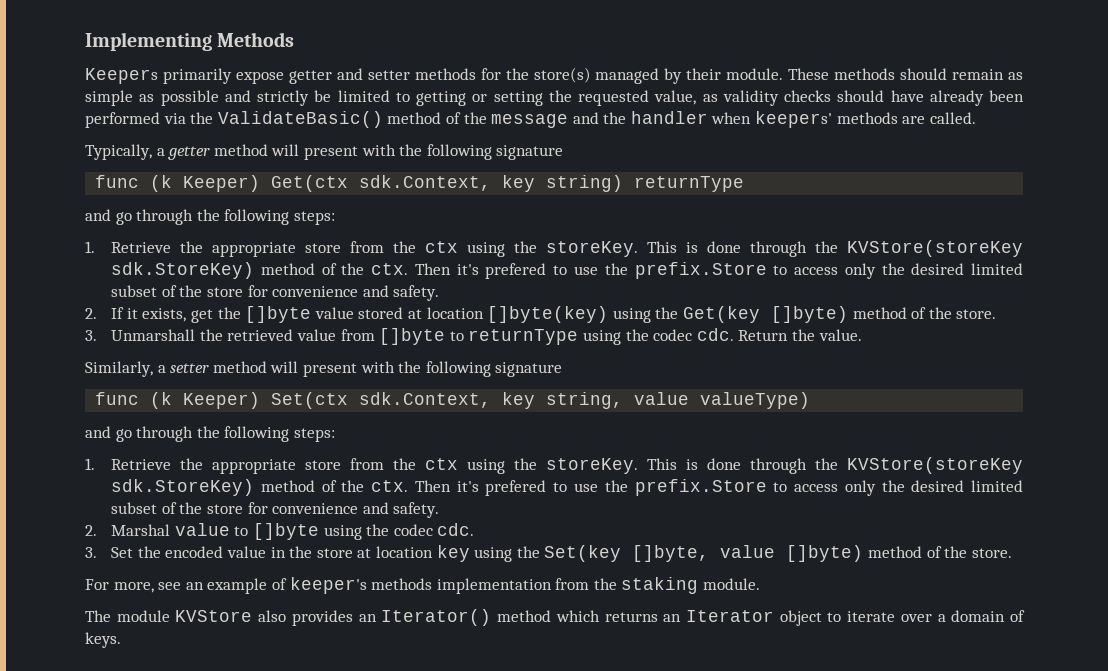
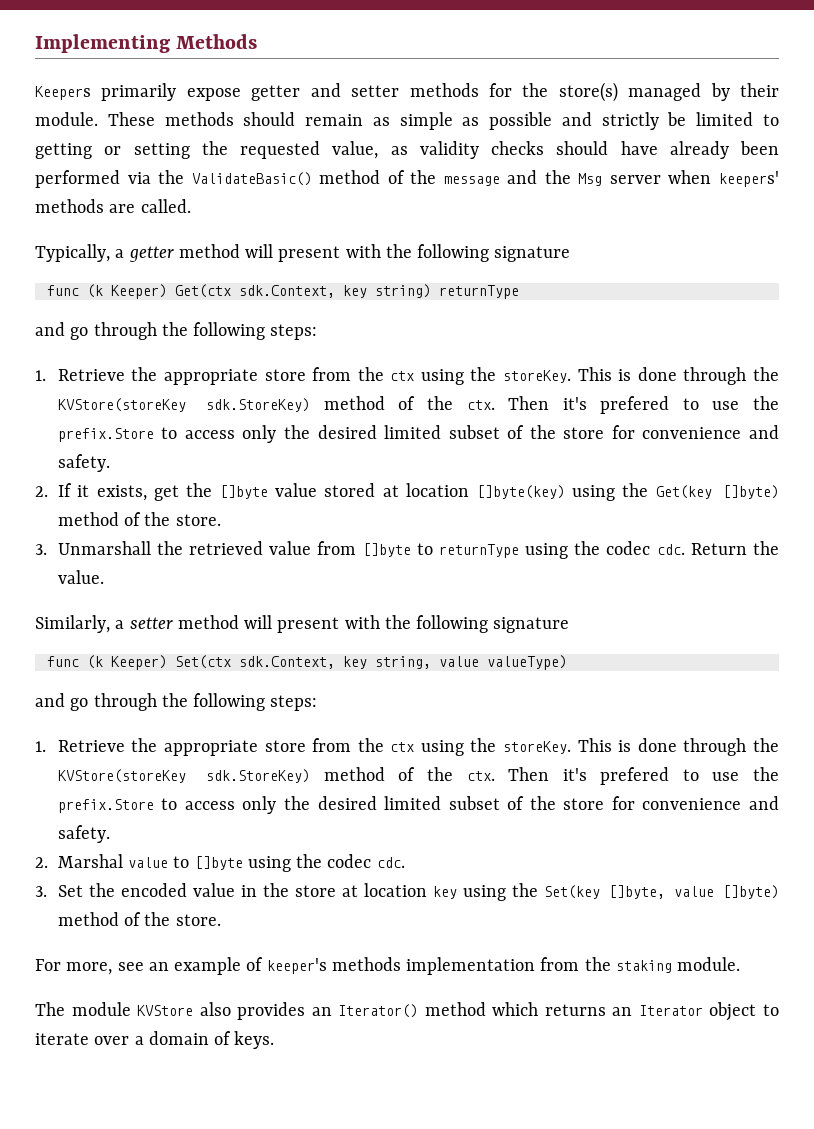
- These methods should remain as simple as possible and strictly be limited to getting or setting the requested value, as validity checks should have already been performed via the ValidateBasic() method of the message and the handler when keepers' methods are called.
+ These methods should remain as simple as possible and strictly be limited to getting or setting the requested value, as validity checks should have already been performed via the ValidateBasic() method of the message and the Msg server when keepers' methods are called.

